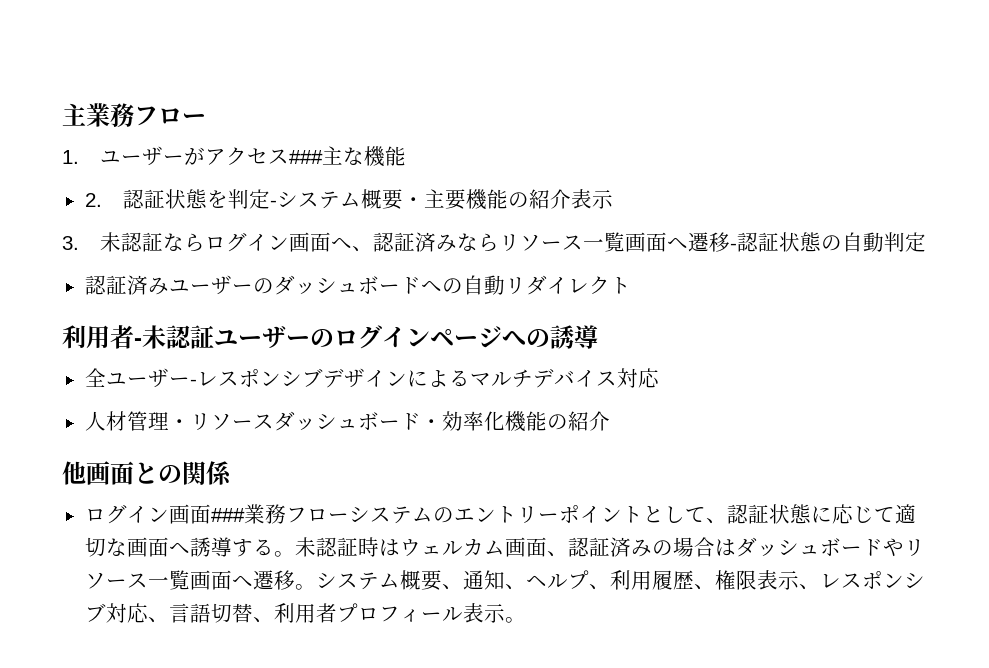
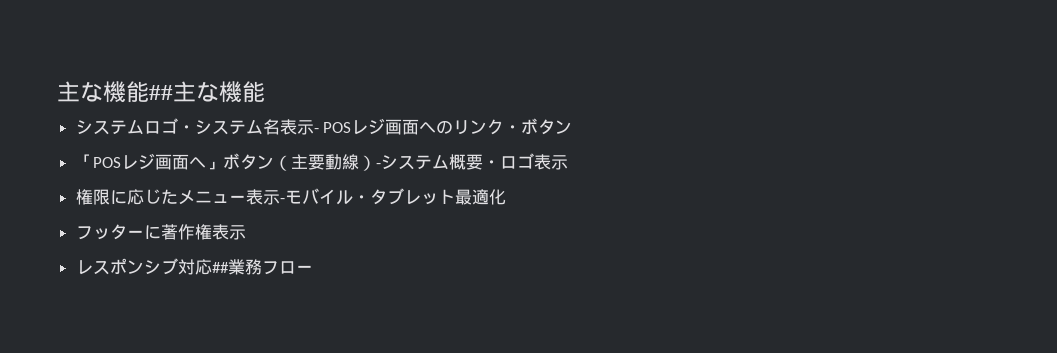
- 主業務フロー
- 1.ユーザーがアクセス###主な機能
- 2.認証状態を判定-システム概要・主要機能の紹介表示
- 3.未認証ならログイン画面へ、認証済みならリソース一覧画面へ遷移-認証状態の自動判定
- 認証済みユーザーのダッシュボードへの自動リダイレクト
- 利用者-未認証ユーザーのログインページへの誘導
- 全ユーザー-レスポンシブデザインによるマルチデバイス対応
- 人材管理・リソースダッシュボード・効率化機能の紹介
- 他画面との関係
- ログイン画面###業務フローシステムのエントリーポイントとして、認証状態に応じて適切な画面へ誘導する。未認証時はウェルカム画面、認証済みの場合はダッシュボードやリソース一覧画面へ遷移。システム概要、通知、ヘルプ、利用履歴、権限表示、レスポンシブ対応、言語切替、利用者プロフィール表示。
+ 主な機能##主な機能
+ システムロゴ・システム名表示- POSレジ画面へのリンク・ボタン
+ 「POSレジ画面へ」ボタン（主要動線）-システム概要・ロゴ表示
+ 権限に応じたメニュー表示-モバイル・タブレット最適化
+ フッターに著作権表示
+ レスポンシブ対応##業務フロー

